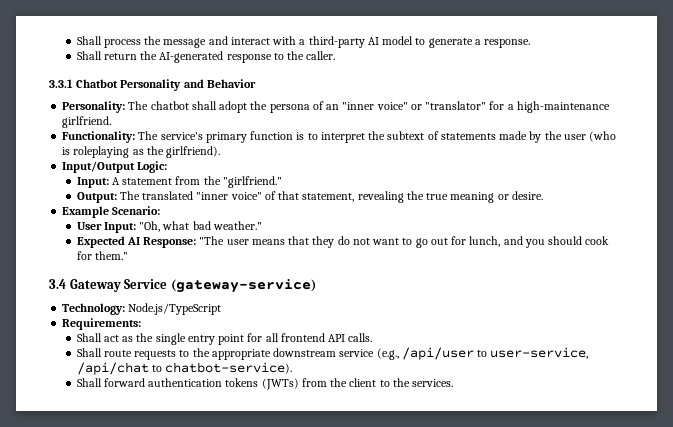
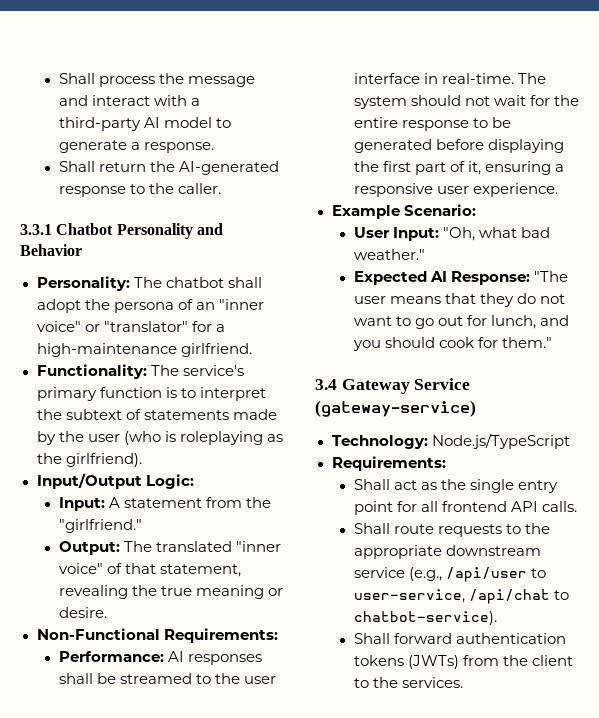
+ Non-Functional Requirements:
+ Performance: AI responses shall be streamed to the user interface in real-time. The system should not wait for the entire response to be generated before displaying the first part of it, ensuring a responsive user experience.

